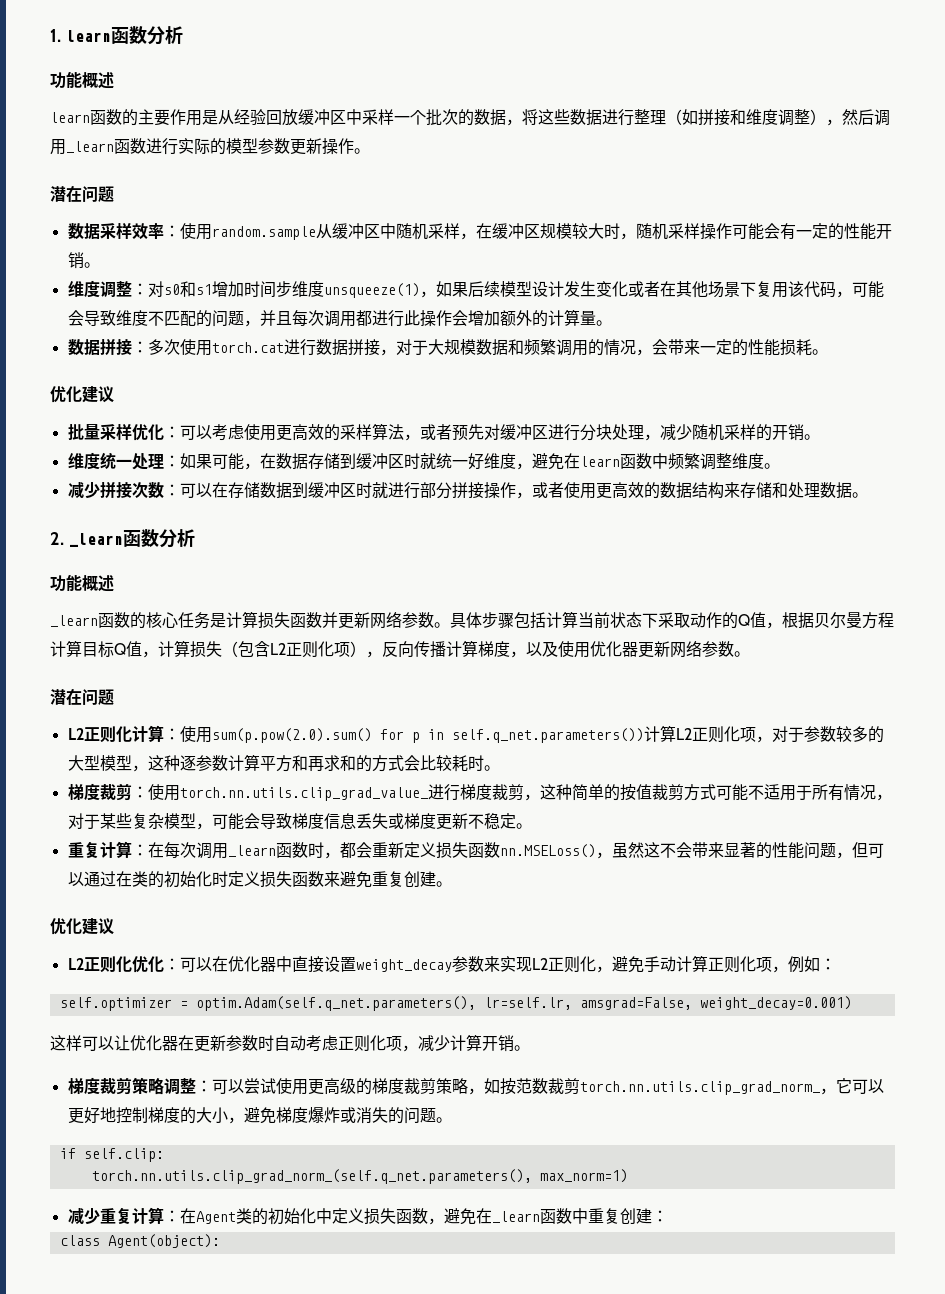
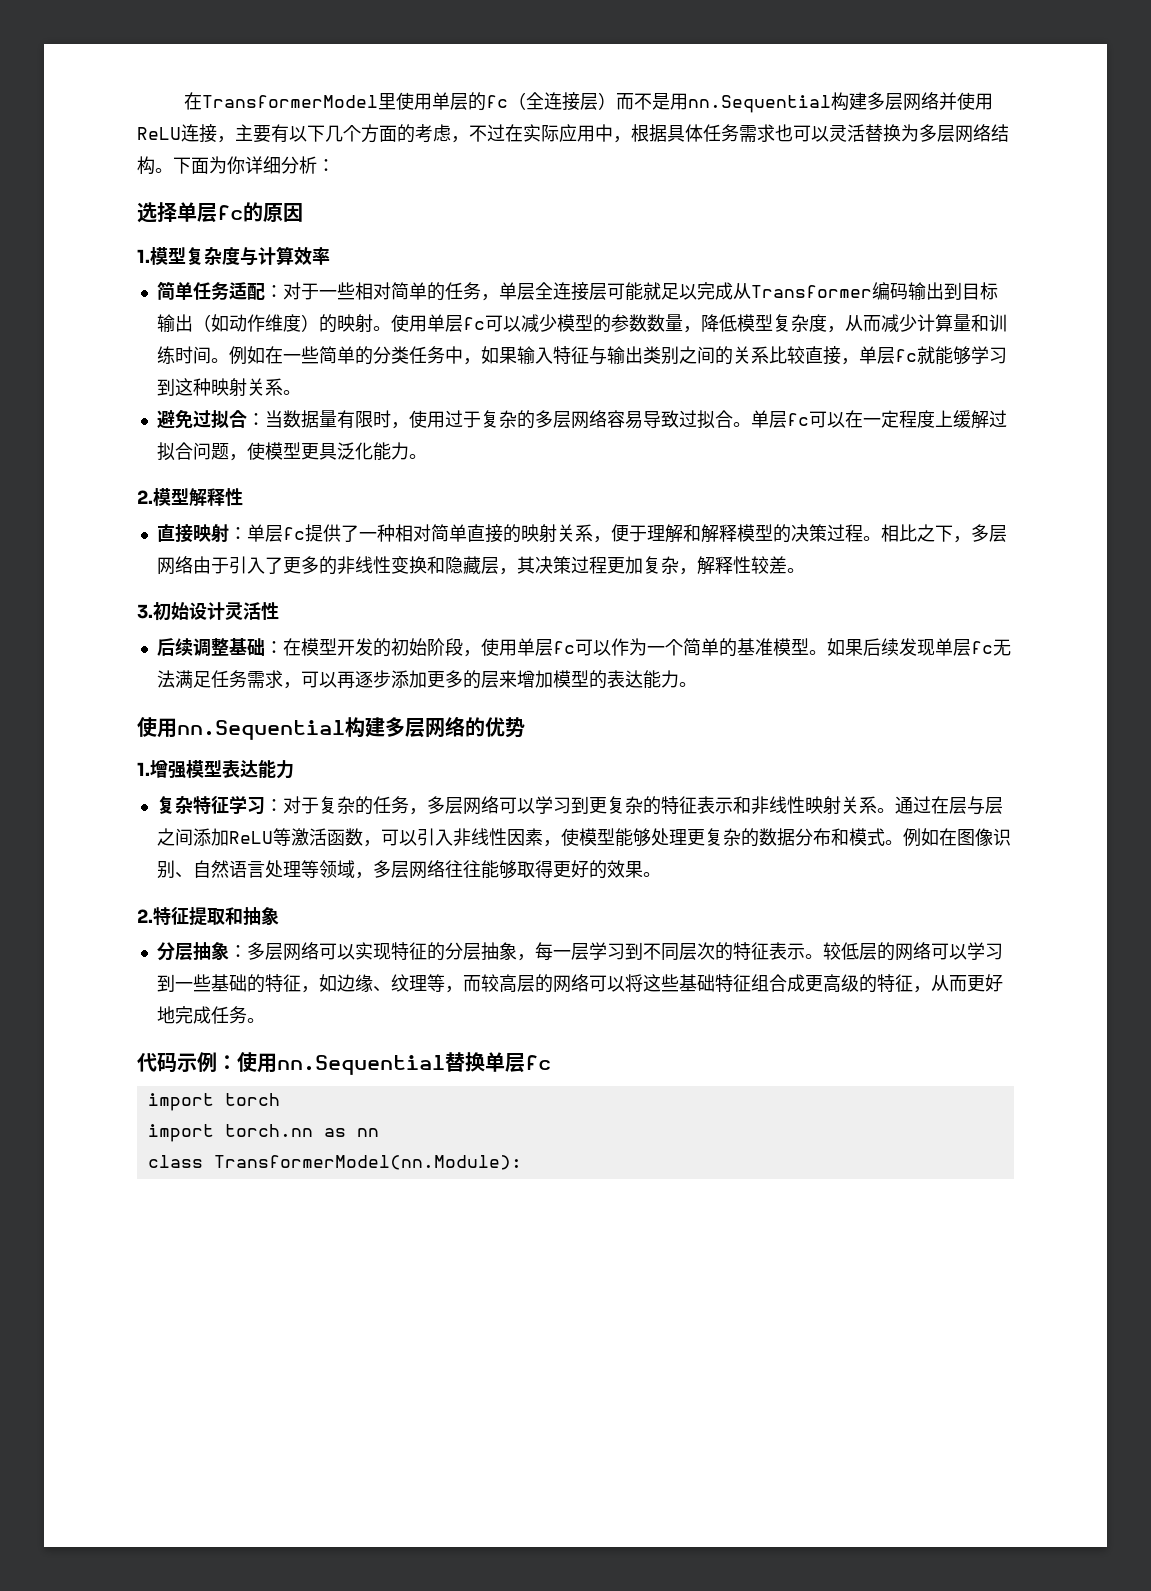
- 1. learn函数分析
- 功能概述
- learn函数的主要作用是从经验回放缓冲区中采样一个批次的数据，将这些数据进行整理（如拼接和维度调整），然后调用_learn函数进行实际的模型参数更新操作。
- 潜在问题
- 数据采样效率：使用random.sample从缓冲区中随机采样，在缓冲区规模较大时，随机采样操作可能会有一定的性能开销。
- 维度调整：对s0和s1增加时间步维度unsqueeze(1)，如果后续模型设计发生变化或者在其他场景下复用该代码，可能会导致维度不匹配的问题，并且每次调用都进行此操作会增加额外的计算量。
- 数据拼接：多次使用torch.cat进行数据拼接，对于大规模数据和频繁调用的情况，会带来一定的性能损耗。
- 优化建议
- 批量采样优化：可以考虑使用更高效的采样算法，或者预先对缓冲区进行分块处理，减少随机采样的开销。
- 维度统一处理：如果可能，在数据存储到缓冲区时就统一好维度，避免在learn函数中频繁调整维度。
- 减少拼接次数：可以在存储数据到缓冲区时就进行部分拼接操作，或者使用更高效的数据结构来存储和处理数据。
- 2. _learn函数分析
- 功能概述
- _learn函数的核心任务是计算损失函数并更新网络参数。具体步骤包括计算当前状态下采取动作的Q值，根据贝尔曼方程计算目标Q值，计算损失（包含L2正则化项），反向传播计算梯度，以及使用优化器更新网络参数。
- 潜在问题
- L2正则化计算：使用sum(p.pow(2.0).sum() for p in self.q_net.parameters())计算L2正则化项，对于参数较多的大型模型，这种逐参数计算平方和再求和的方式会比较耗时。
- 梯度裁剪：使用torch.nn.utils.clip_grad_value_进行梯度裁剪，这种简单的按值裁剪方式可能不适用于所有情况，对于某些复杂模型，可能会导致梯度信息丢失或梯度更新不稳定。
- 重复计算：在每次调用_learn函数时，都会重新定义损失函数nn.MSELoss()，虽然这不会带来显著的性能问题，但可以通过在类的初始化时定义损失函数来避免重复创建。
- 优化建议
- L2正则化优化：可以在优化器中直接设置weight_decay参数来实现L2正则化，避免手动计算正则化项，例如：
- self.optimizer = optim.Adam(self.q_net.parameters(), lr=self.lr, amsgrad=False, weight_decay=0.001)
- 这样可以让优化器在更新参数时自动考虑正则化项，减少计算开销。
- 梯度裁剪策略调整：可以尝试使用更高级的梯度裁剪策略，如按范数裁剪torch.nn.utils.clip_grad_norm_，它可以更好地控制梯度的大小，避免梯度爆炸或消失的问题。
- if self.clip:
- torch.nn.utils.clip_grad_norm_(self.q_net.parameters(), max_norm=1)
- 减少重复计算：在Agent类的初始化中定义损失函数，避免在_learn函数中重复创建：
+ 在TransformerModel里使用单层的fc（全连接层）而不是用nn.Sequential构建多层网络并使用ReLU连接，主要有以下几个方面的考虑，不过在实际应用中，根据具体任务需求也可以灵活替换为多层网络结构。下面为你详细分析：
+ 选择单层fc的原因
+ 1.模型复杂度与计算效率
+ 简单任务适配：对于一些相对简单的任务，单层全连接层可能就足以完成从Transformer编码输出到目标输出（如动作维度）的映射。使用单层fc可以减少模型的参数数量，降低模型复杂度，从而减少计算量和训练时间。例如在一些简单的分类任务中，如果输入特征与输出类别之间的关系比较直接，单层fc就能够学习到这种映射关系。
+ 避免过拟合：当数据量有限时，使用过于复杂的多层网络容易导致过拟合。单层fc可以在一定程度上缓解过拟合问题，使模型更具泛化能力。
+ 2.模型解释性
+ 直接映射：单层fc提供了一种相对简单直接的映射关系，便于理解和解释模型的决策过程。相比之下，多层网络由于引入了更多的非线性变换和隐藏层，其决策过程更加复杂，解释性较差。
+ 3.初始设计灵活性
+ 后续调整基础：在模型开发的初始阶段，使用单层fc可以作为一个简单的基准模型。如果后续发现单层fc无法满足任务需求，可以再逐步添加更多的层来增加模型的表达能力。
+ 使用nn.Sequential构建多层网络的优势
+ 1.增强模型表达能力
+ 复杂特征学习：对于复杂的任务，多层网络可以学习到更复杂的特征表示和非线性映射关系。通过在层与层之间添加ReLU等激活函数，可以引入非线性因素，使模型能够处理更复杂的数据分布和模式。例如在图像识别、自然语言处理等领域，多层网络往往能够取得更好的效果。
+ 2.特征提取和抽象
+ 分层抽象：多层网络可以实现特征的分层抽象，每一层学习到不同层次的特征表示。较低层的网络可以学习到一些基础的特征，如边缘、纹理等，而较高层的网络可以将这些基础特征组合成更高级的特征，从而更好地完成任务。
+ 代码示例：使用nn.Sequential替换单层fc
+ import torch
+ import torch.nn as nn
- class Agent(object):
+ class TransformerModel(nn.Module):

